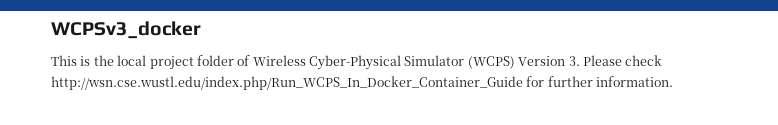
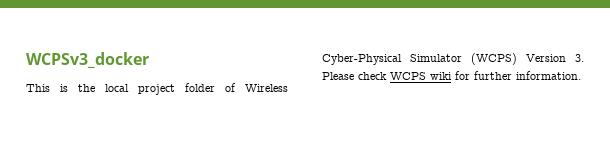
- This is the local project folder of Wireless Cyber-Physical Simulator (WCPS) Version 3. Please check http://wsn.cse.wustl.edu/index.php/Run_WCPS_In_Docker_Container_Guide for further information.
+ This is the local project folder of Wireless Cyber-Physical Simulator (WCPS) Version 3. Please check WCPS wiki for further information.

